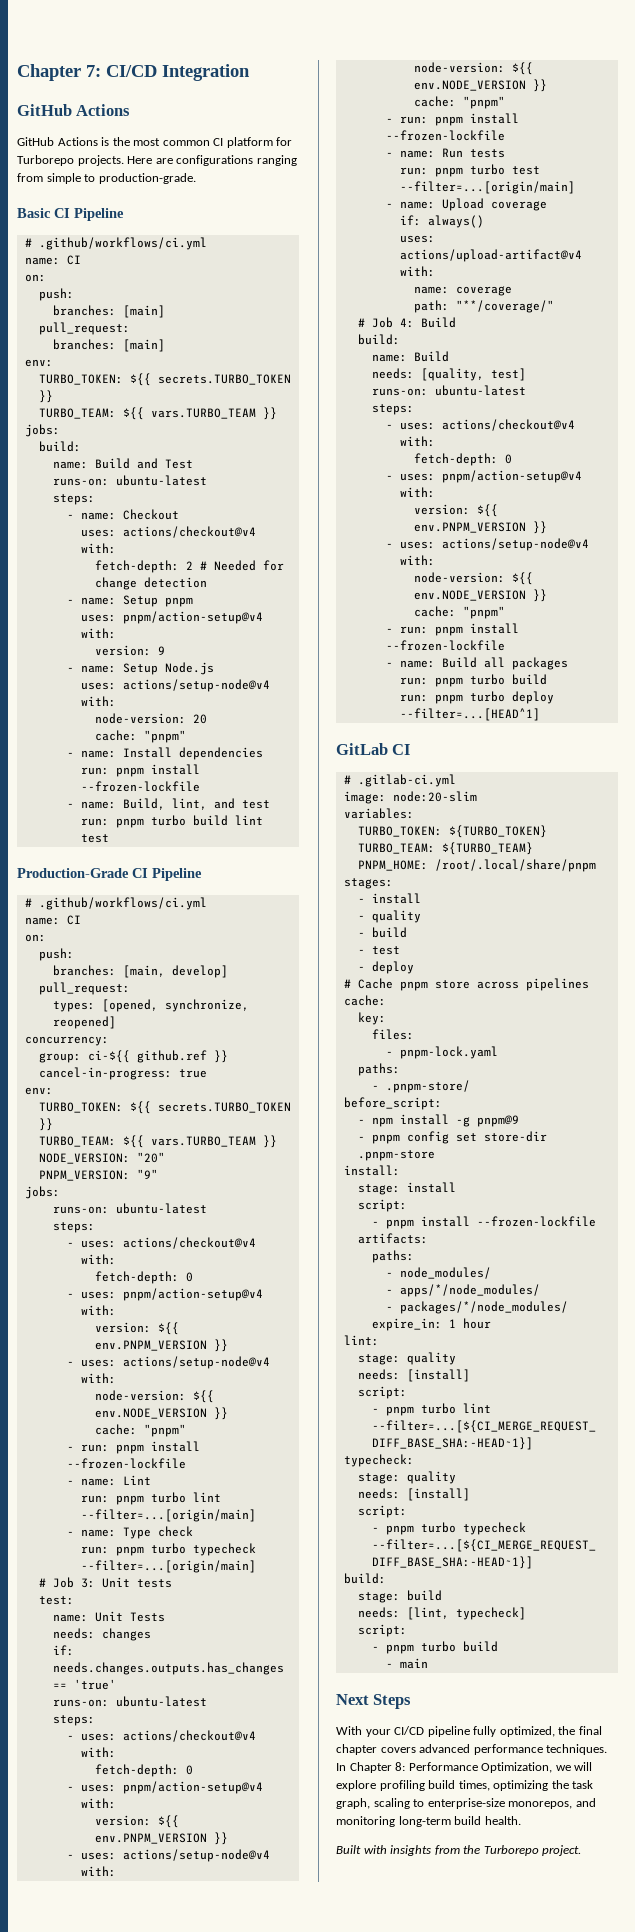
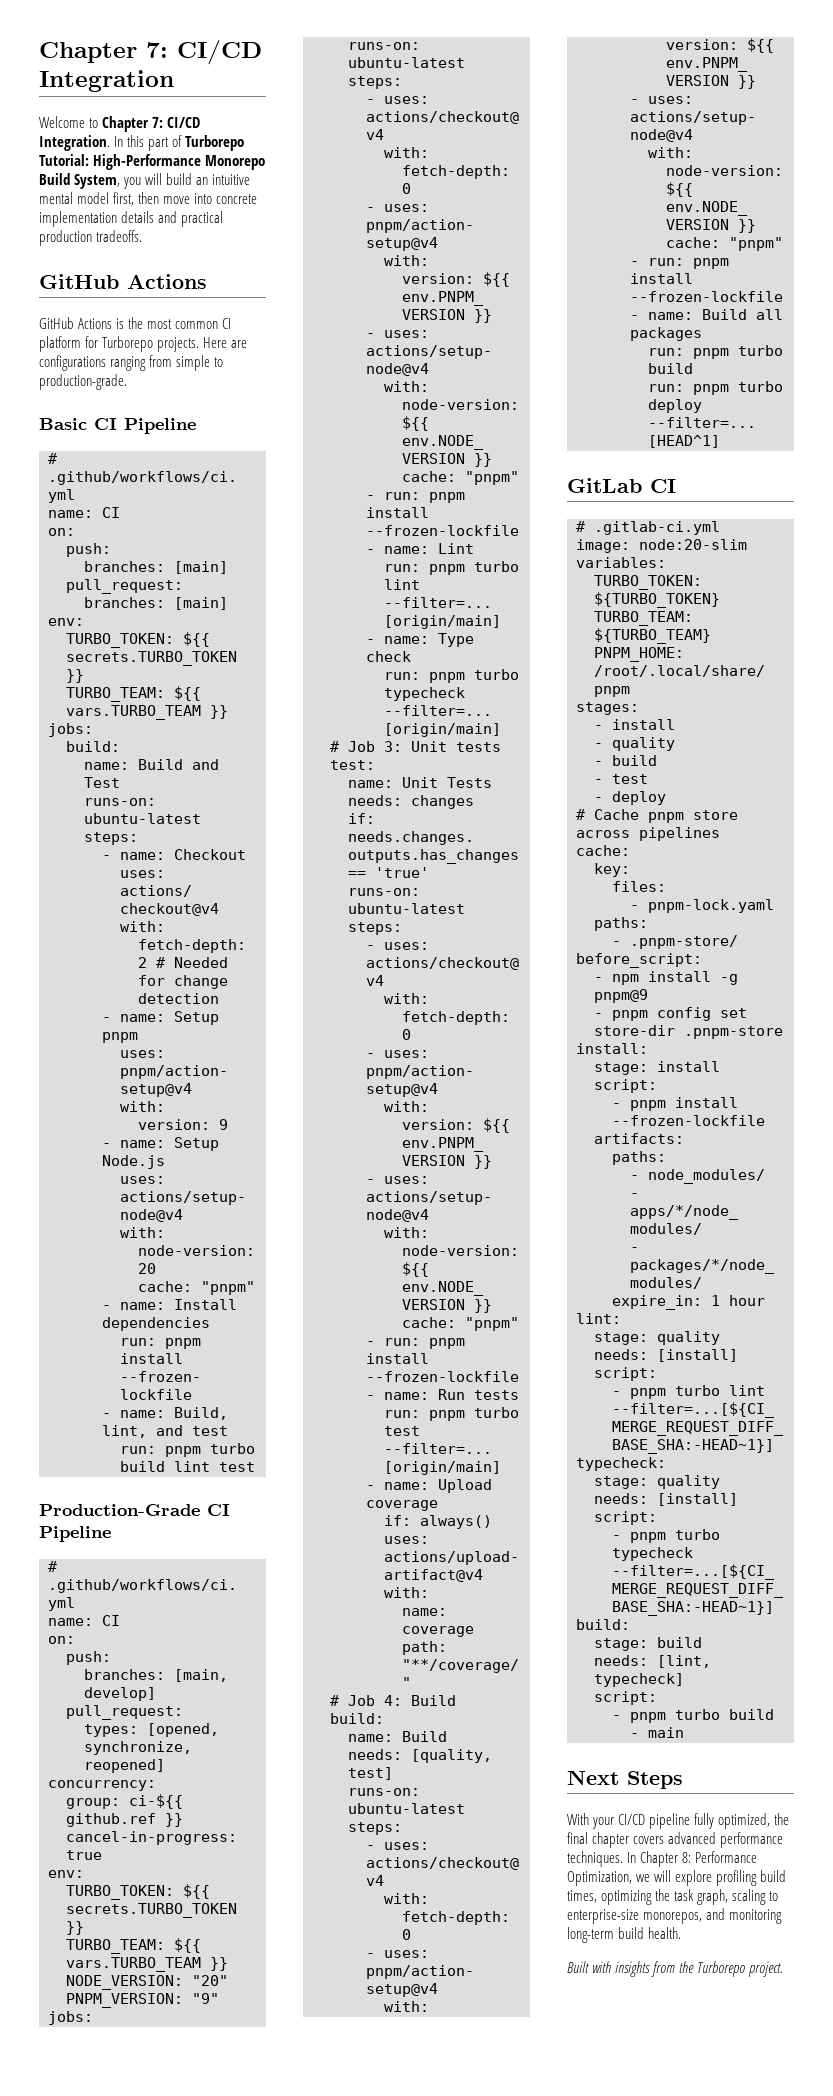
+ Welcome to Chapter 7: CI/CD Integration. In this part of Turborepo Tutorial: High-Performance Monorepo Build System, you will build an intuitive mental model first, then move into concrete implementation details and practical production tradeoffs.

